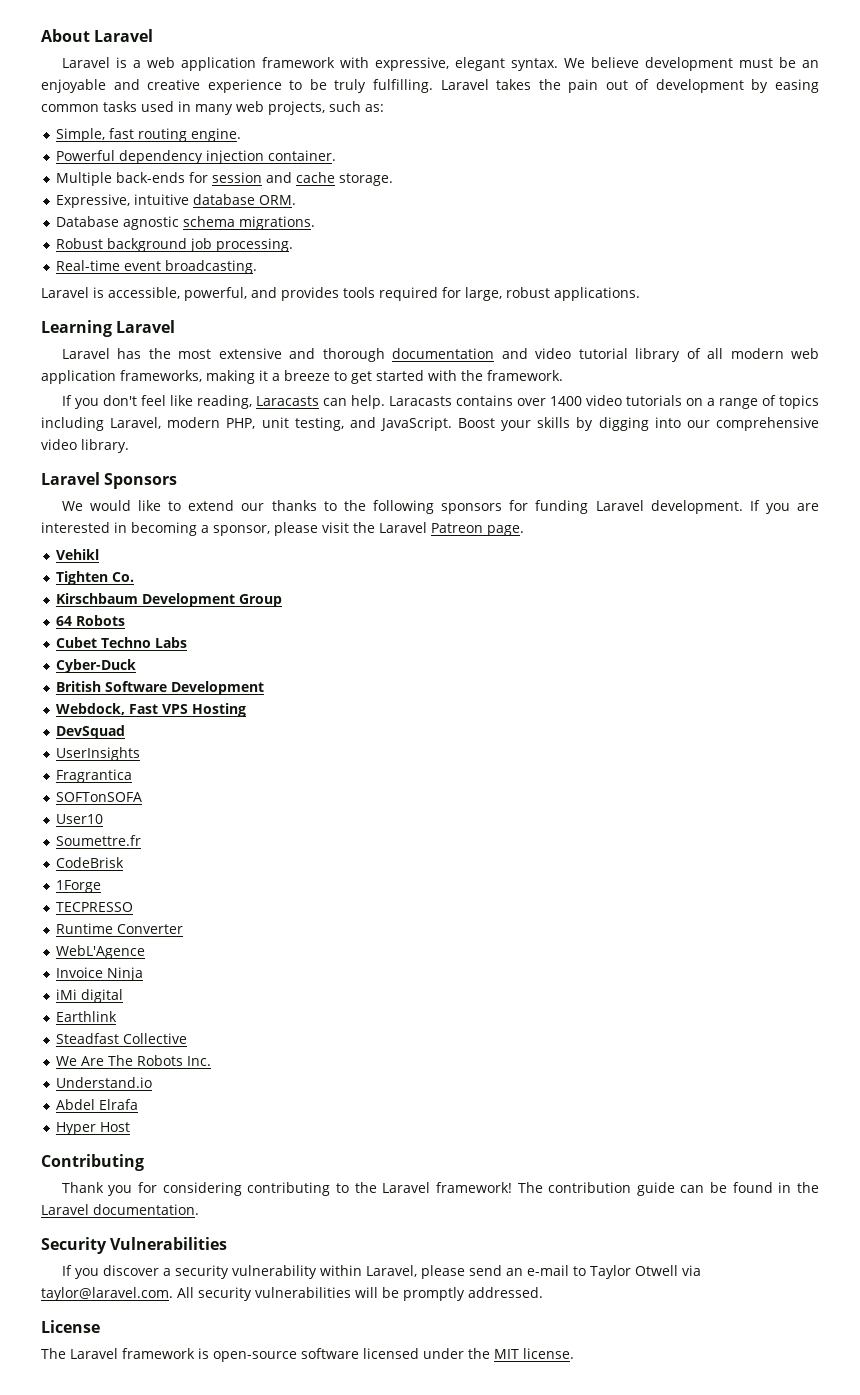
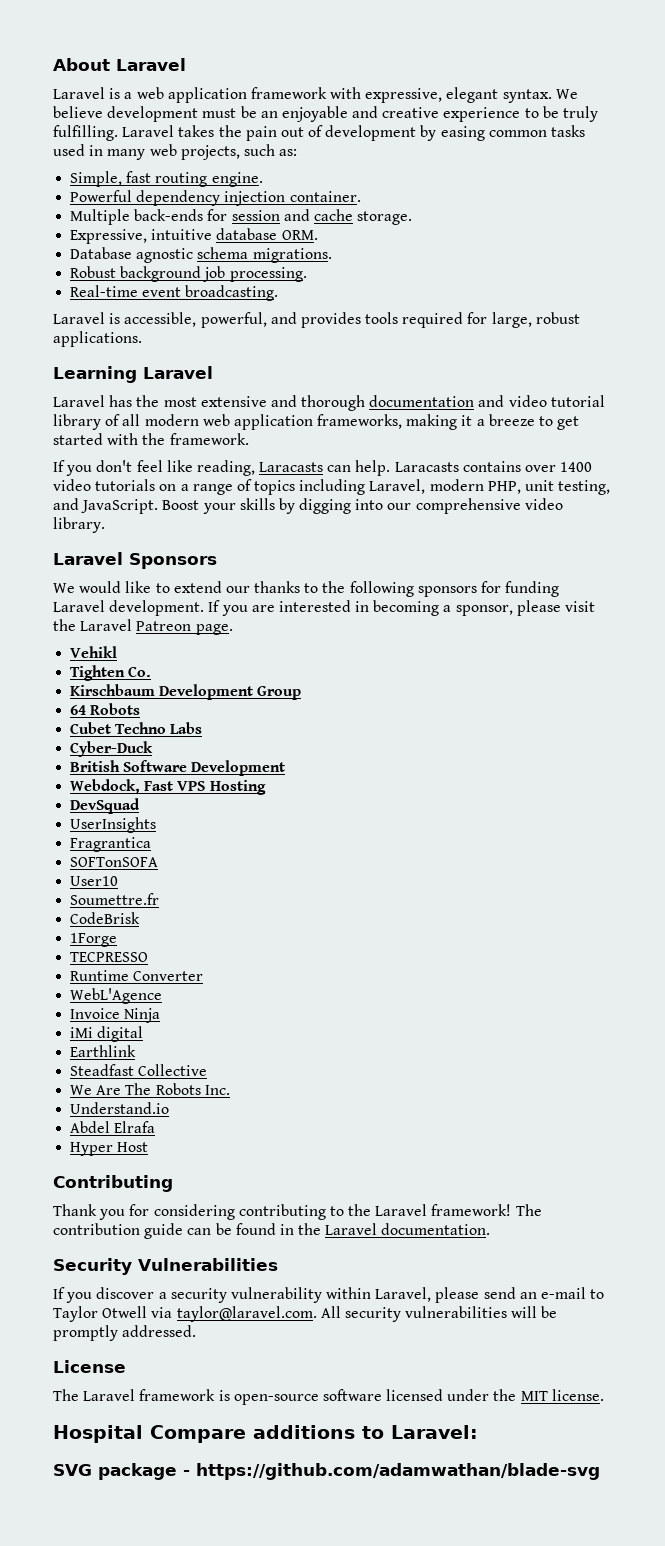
+ Hospital Compare additions to Laravel:
+ SVG package - https://github.com/adamwathan/blade-svg

